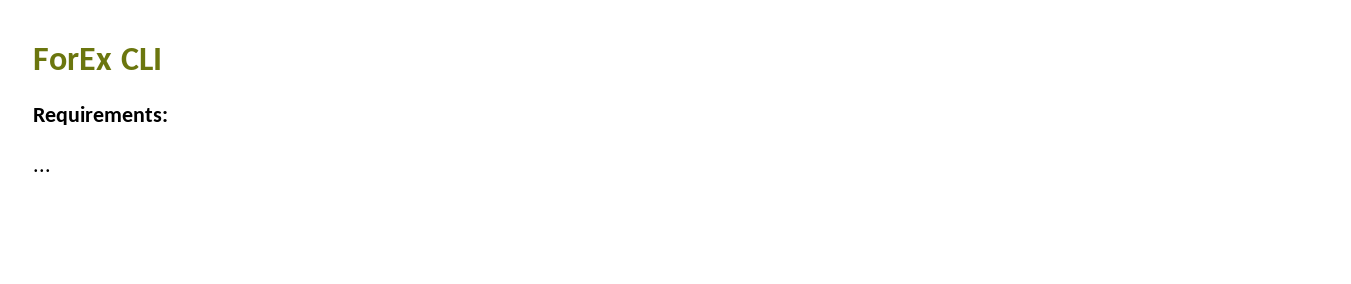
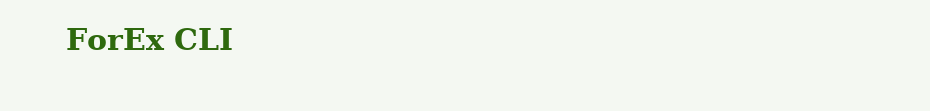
- Requirements:
- ...

